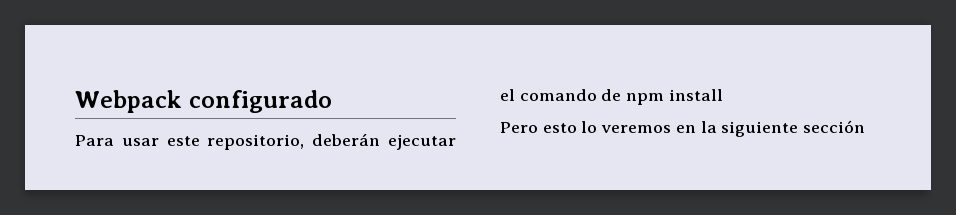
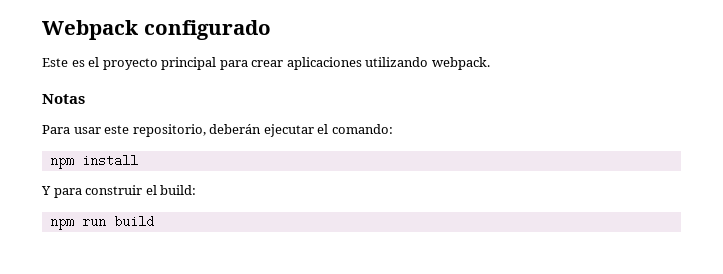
+ Este es el proyecto principal para crear aplicaciones utilizando webpack.
+ Notas
- Para usar este repositorio, deberán ejecutar el comando de npm install
+ Para usar este repositorio, deberán ejecutar el comando:
+ npm install
- Pero esto lo veremos en la siguiente sección
+ Y para construir el build:
+ npm run build

